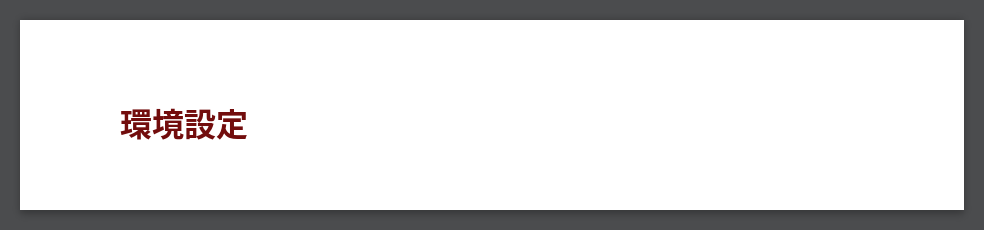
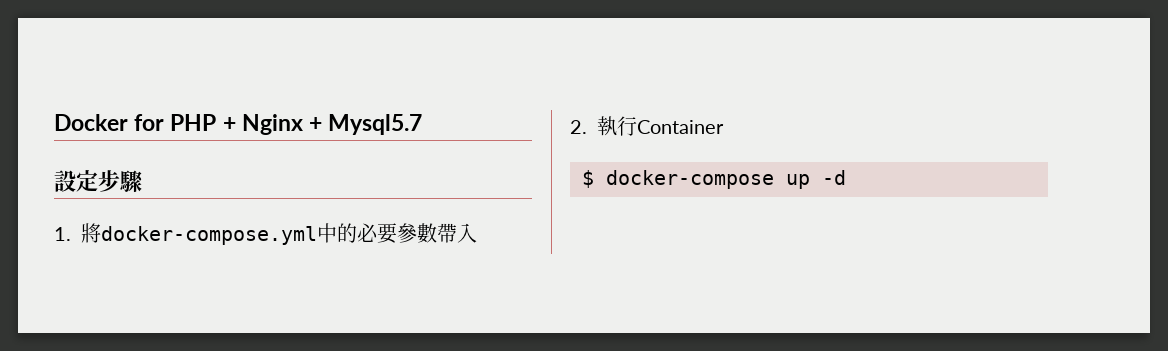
- 環境設定
+ Docker for PHP + Nginx + Mysql5.7
+ 設定步驟
+ 1.將docker-compose.yml中的必要參數帶入
+ 2.執行Container
+ $ docker-compose up -d

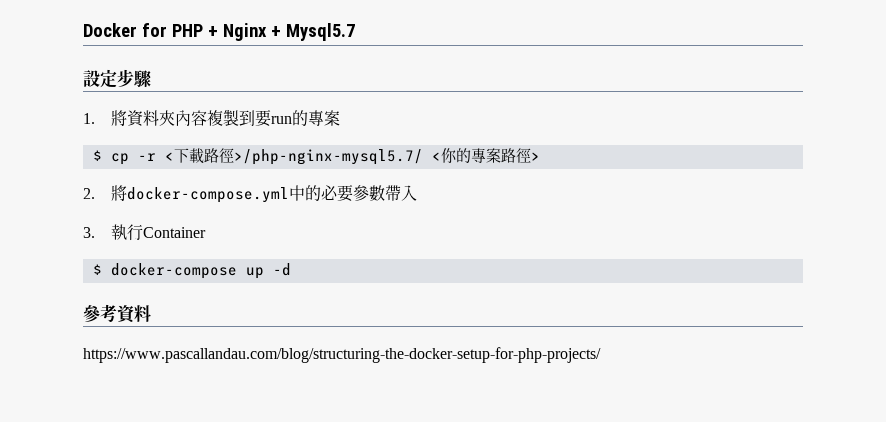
- 1.將docker-compose.yml中的必要參數帶入
+ 1.將資料夾內容複製到要run的專案
+ $ cp -r <下載路徑>/php-nginx-mysql5.7/ <你的專案路徑>
+ 2.將docker-compose.yml中的必要參數帶入
- 2.執行Container
+ 3.執行Container
+ 參考資料
+ https://www.pascallandau.com/blog/structuring-the-docker-setup-for-php-projects/

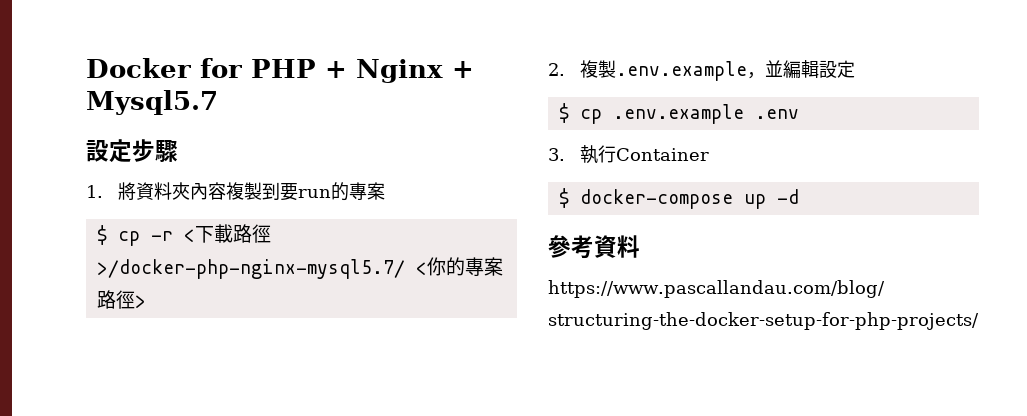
- $ cp -r <下載路徑>/php-nginx-mysql5.7/ <你的專案路徑>
+ $ cp -r <下載路徑>/docker-php-nginx-mysql5.7/ <你的專案路徑>
- 2.將docker-compose.yml中的必要參數帶入
+ 2.複製.env.example，並編輯設定
+ $ cp .env.example .env

